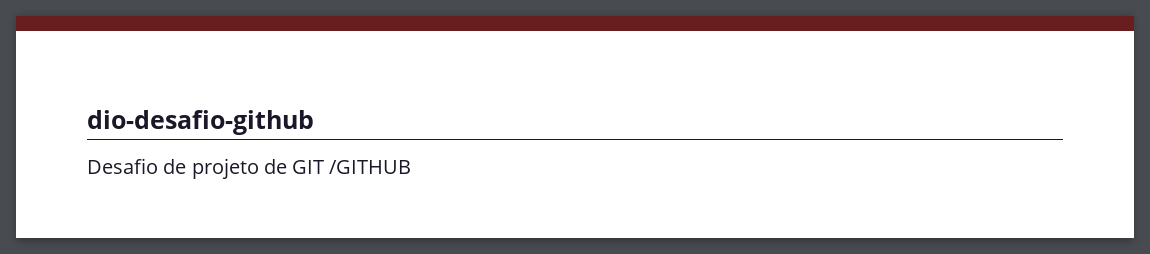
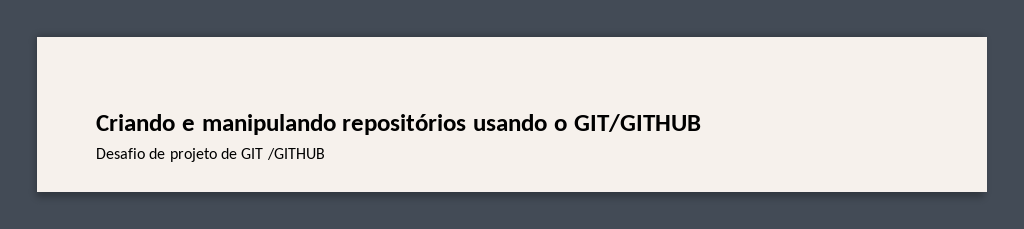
- dio-desafio-github
+ Criando e manipulando repositórios usando o GIT/GITHUB

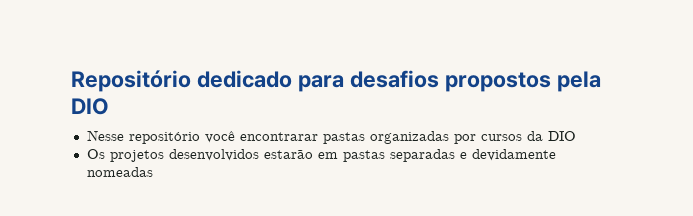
- Criando e manipulando repositórios usando o GIT/GITHUB
- Desafio de projeto de GIT /GITHUB
+ Repositório dedicado para desafios propostos pela DIO
+ Nesse repositório você encontrarar pastas organizadas por cursos da DIO
+ Os projetos desenvolvidos estarão em pastas separadas e devidamente nomeadas

